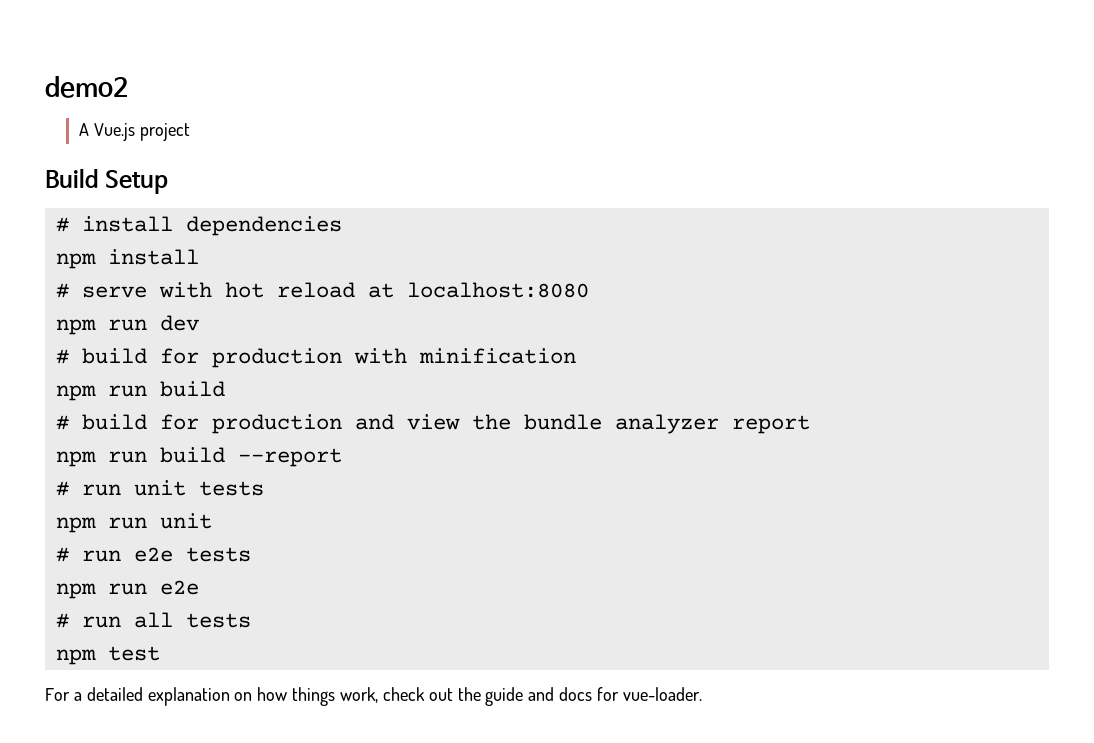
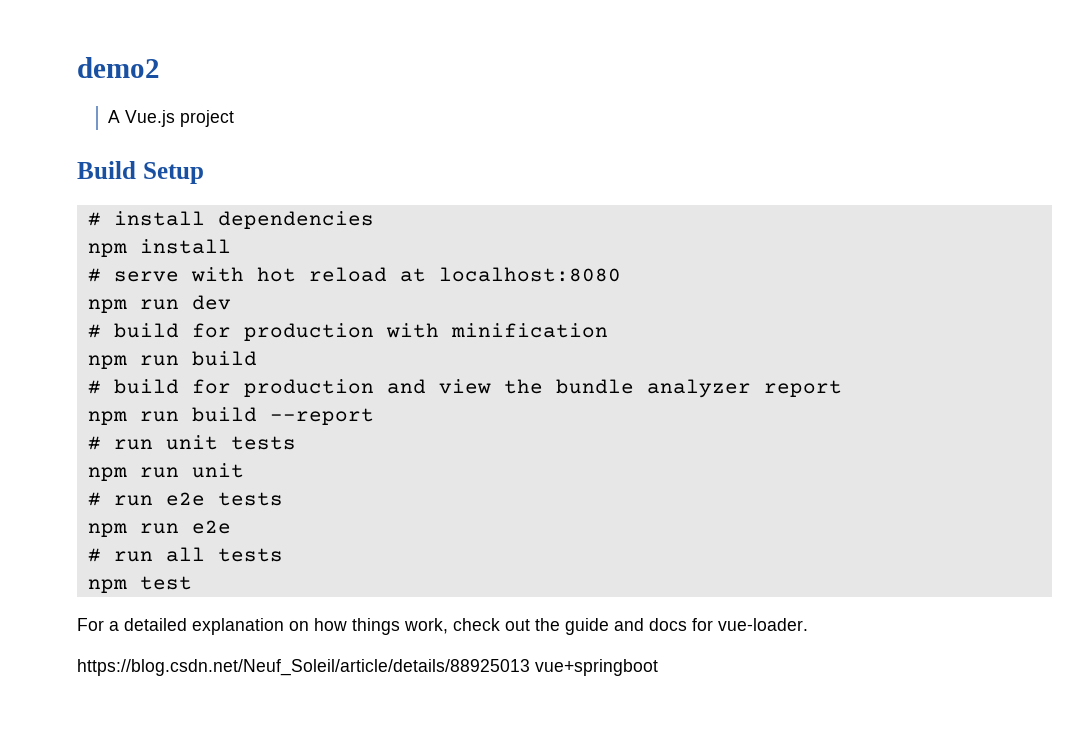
+ https://blog.csdn.net/Neuf_Soleil/article/details/88925013 vue+springboot

